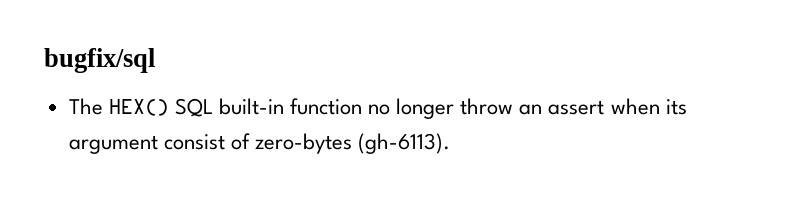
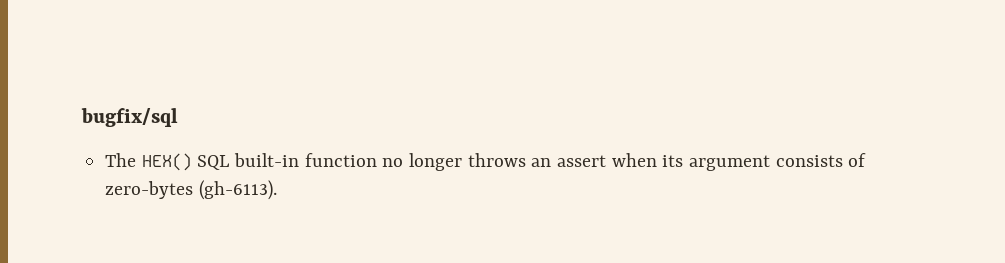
- The HEX() SQL built-in function no longer throw an assert when its argument consist of zero-bytes (gh-6113).
+ The HEX() SQL built-in function no longer throws an assert when its argument consists of zero-bytes (gh-6113).

